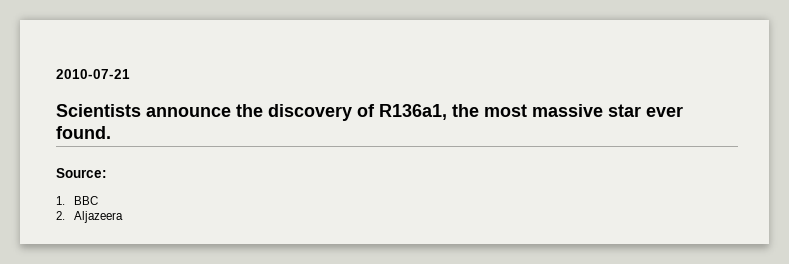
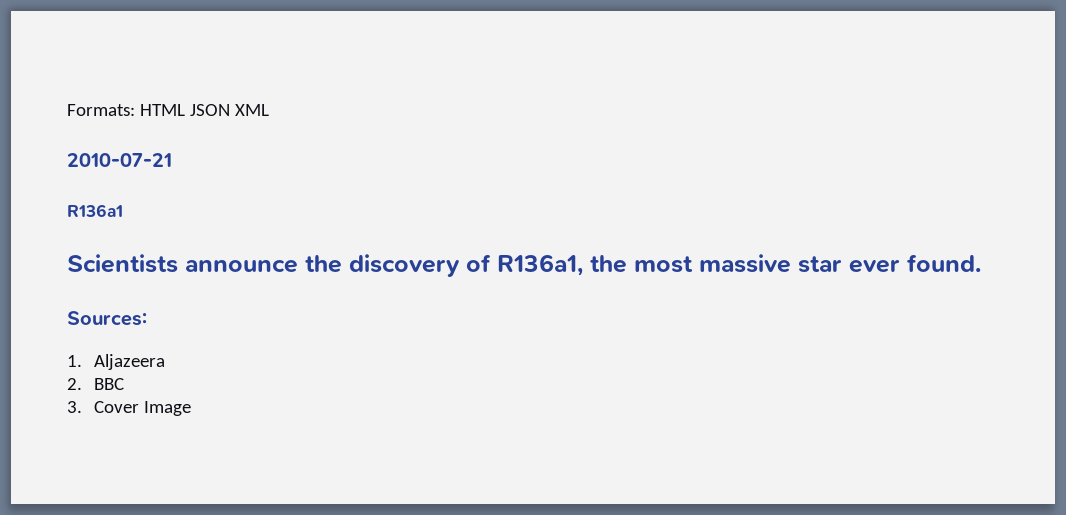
+ Formats: HTML JSON XML
+ R136a1
- Source:
- 1. BBC
- 2. Aljazeera
+ Sources:
+ 1. Aljazeera
+ 2. BBC
+ 3. Cover Image

